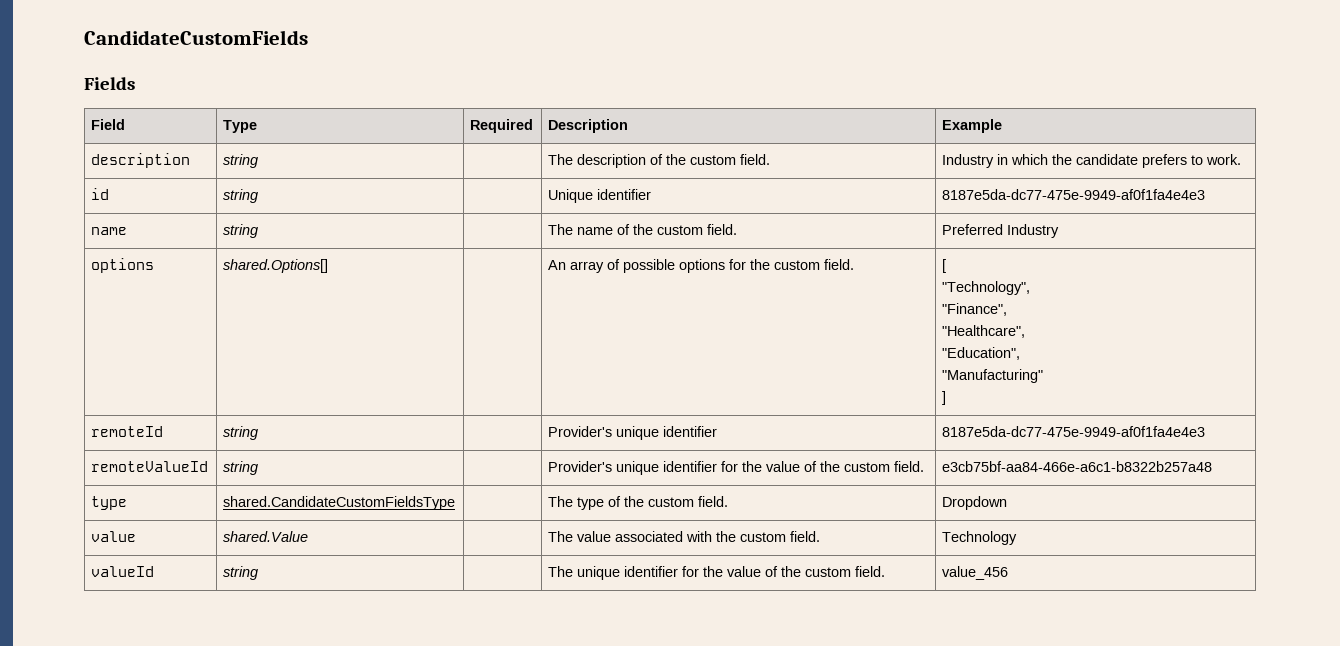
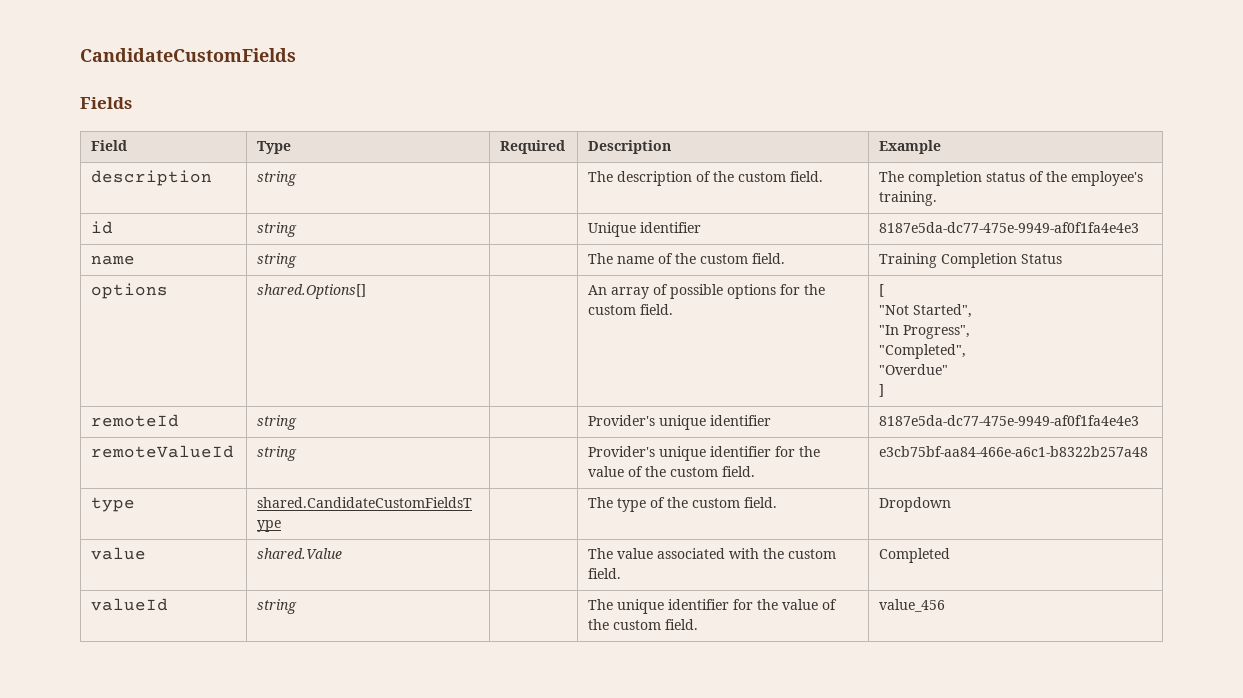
- description | string | | The description of the custom field. | Industry in which the candidate prefers to work.
+ description | string | | The description of the custom field. | The completion status of the employee's training.
- name | string | | The name of the custom field. | Preferred Industry
+ name | string | | The name of the custom field. | Training Completion Status
  options | shared.Options[] | | An array of possible options for the custom field. | [
- "Technology",
- "Finance",
- "Healthcare",
- "Education",
- "Manufacturing"
+ "Not Started",
+ "In Progress",
+ "Completed",
+ "Overdue"
- value | shared.Value | | The value associated with the custom field. | Technology
+ value | shared.Value | | The value associated with the custom field. | Completed

